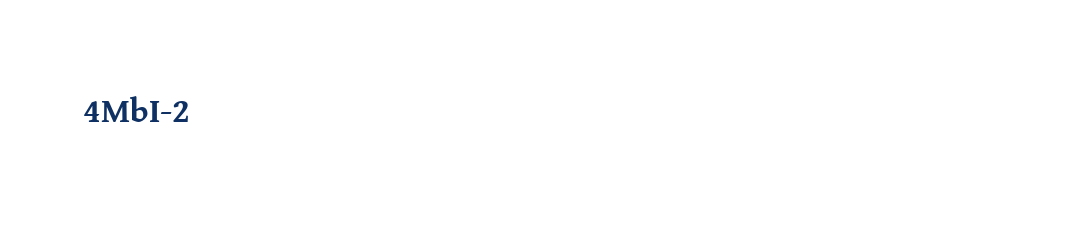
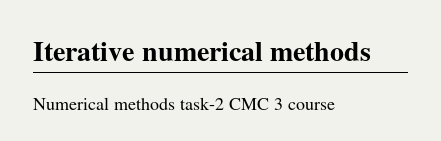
- 4MbI-2
+ Iterative numerical methods
+ Numerical methods task-2 CMC 3 course

